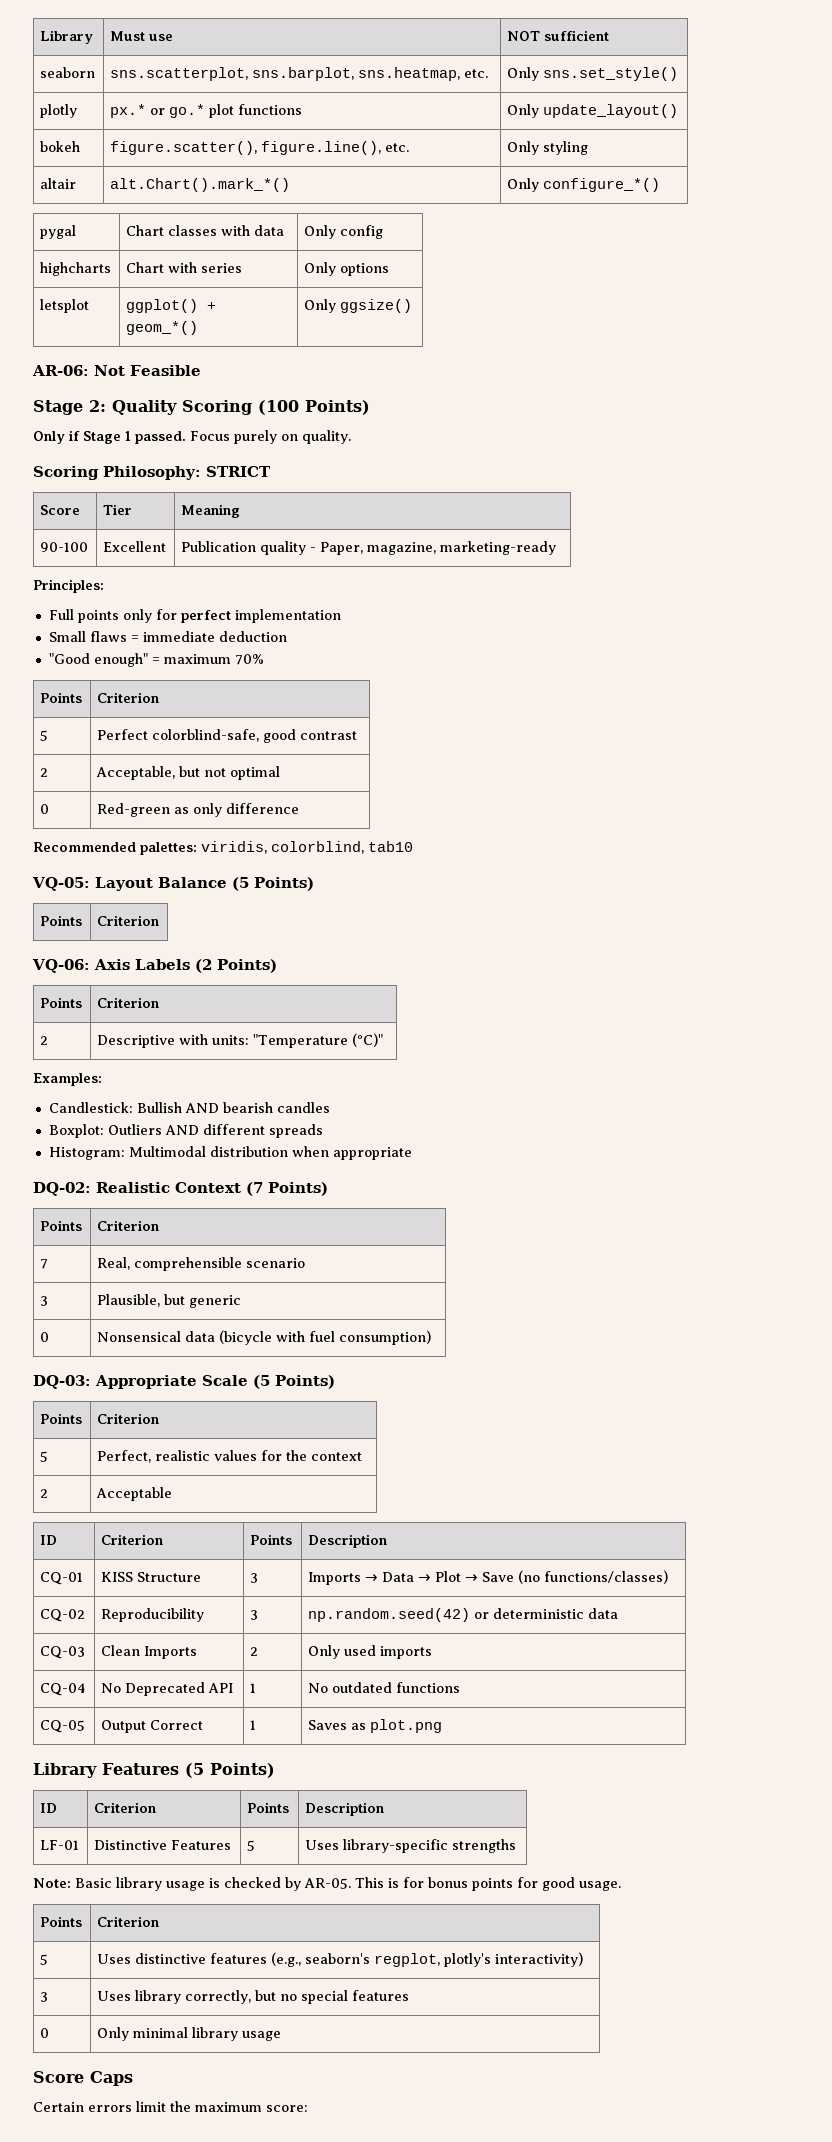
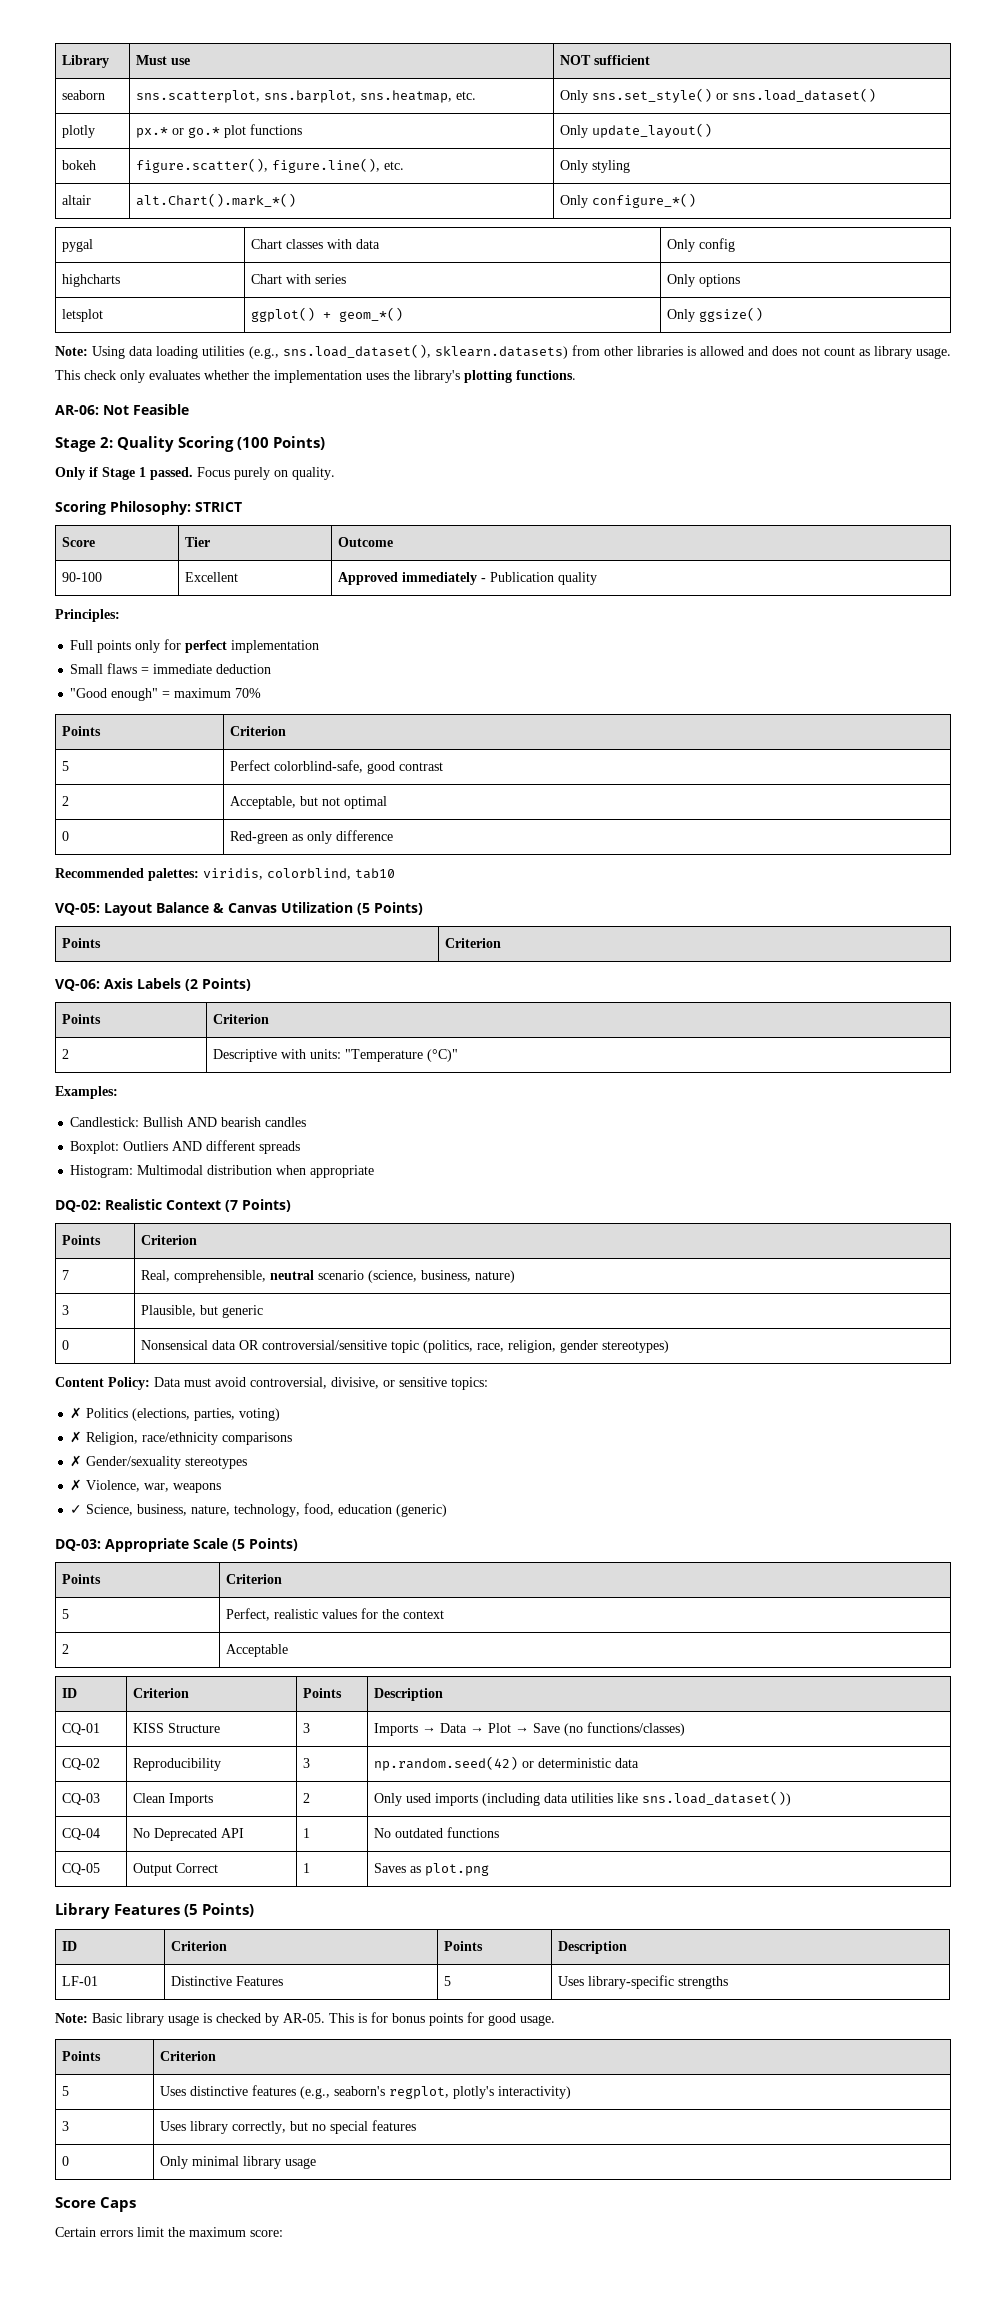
- seaborn | sns.scatterplot, sns.barplot, sns.heatmap, etc. | Only sns.set_style()
+ seaborn | sns.scatterplot, sns.barplot, sns.heatmap, etc. | Only sns.set_style() or sns.load_dataset()
+ Note: Using data loading utilities (e.g., sns.load_dataset(), sklearn.datasets) from other libraries is allowed and does not count as library usage. This check only evaluates whether the implementation uses the library's plotting functions.
- Score | Tier | Meaning
+ Score | Tier | Outcome
- 90-100 | Excellent | Publication quality - Paper, magazine, marketing-ready
+ 90-100 | Excellent | Approved immediately - Publication quality
- VQ-05: Layout Balance (5 Points)
+ VQ-05: Layout Balance & Canvas Utilization (5 Points)
- 7 | Real, comprehensible scenario
+ 7 | Real, comprehensible, neutral scenario (science, business, nature)
- 0 | Nonsensical data (bicycle with fuel consumption)
+ 0 | Nonsensical data OR controversial/sensitive topic (politics, race, religion, gender stereotypes)
+ Content Policy: Data must avoid controversial, divisive, or sensitive topics:
+ ✗ Politics (elections, parties, voting)
+ ✗ Religion, race/ethnicity comparisons
+ ✗ Gender/sexuality stereotypes
+ ✗ Violence, war, weapons
+ ✓ Science, business, nature, technology, food, education (generic)
- CQ-03 | Clean Imports | 2 | Only used imports
+ CQ-03 | Clean Imports | 2 | Only used imports (including data utilities like sns.load_dataset())

